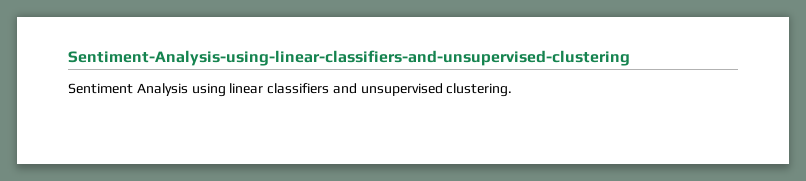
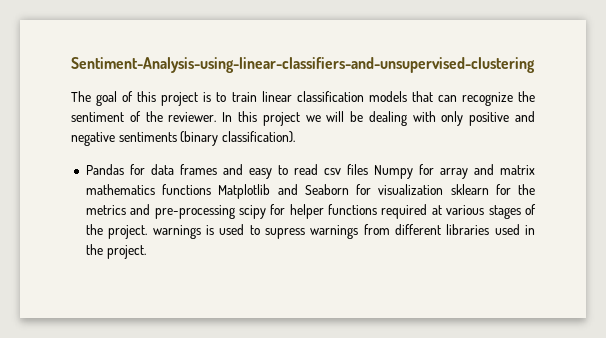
- Sentiment Analysis using linear classifiers and unsupervised clustering.
+ The goal of this project is to train linear classification models that can recognize the sentiment of the reviewer. In this project we will be dealing with only positive and negative sentiments (binary classification).
+ Pandas for data frames and easy to read csv files Numpy for array and matrix mathematics functions Matplotlib and Seaborn for visualization sklearn for the metrics and pre-processing scipy for helper functions required at various stages of the project. warnings is used to supress warnings from different libraries used in the project.

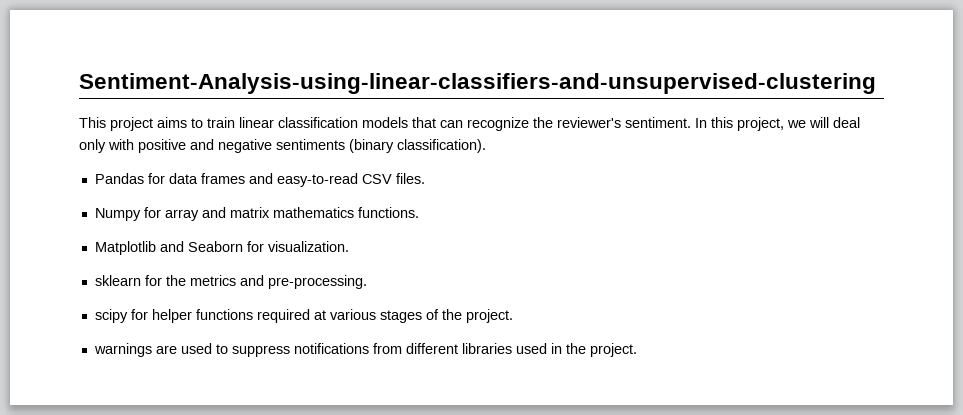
- The goal of this project is to train linear classification models that can recognize the sentiment of the reviewer.
+ This project aims to train linear classification models that can recognize the reviewer's sentiment.
- In this project we will be dealing with only positive and negative sentiments (binary classification).
+ In this project, we will deal only with positive and negative sentiments (binary classification).
- Pandas for data frames and easy to read csv files Numpy for array and matrix mathematics functions Matplotlib and Seaborn for visualization sklearn for the metrics and pre-processing scipy for helper functions required at various stages of the project. warnings is used to supress warnings from different libraries used in the project.
+ Pandas for data frames and easy-to-read CSV files.
+ Numpy for array and matrix mathematics functions.
+ Matplotlib and Seaborn for visualization.
+ sklearn for the metrics and pre-processing.
+ scipy for helper functions required at various stages of the project.
+ warnings are used to suppress notifications from different libraries used in the project.

